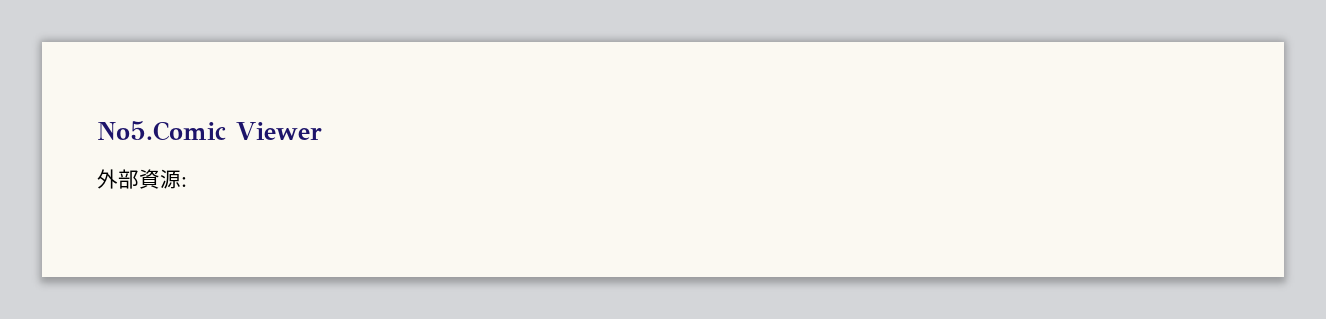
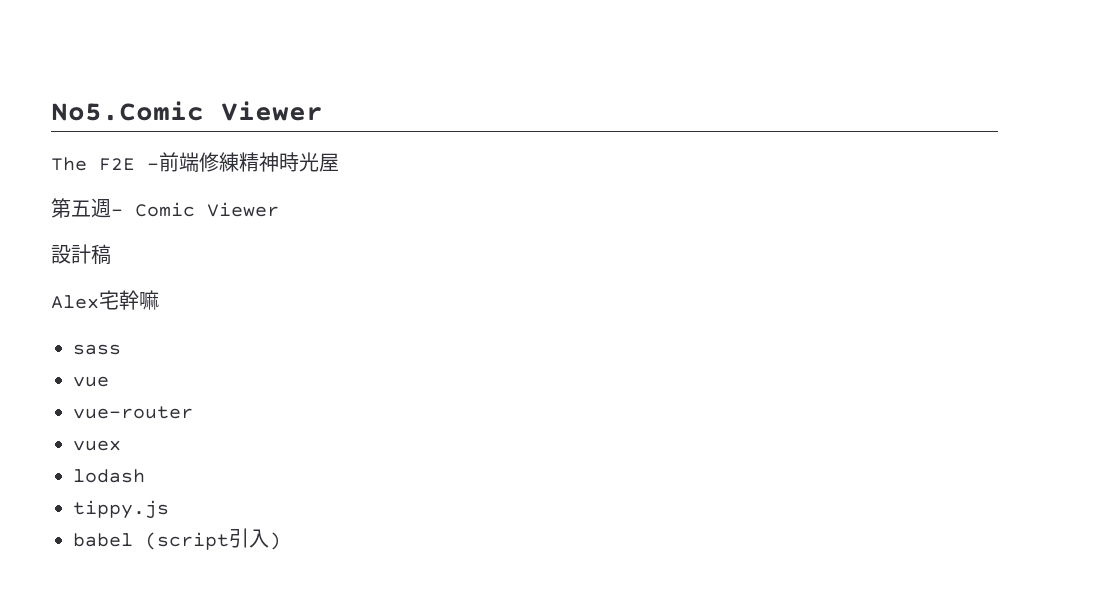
- 外部資源:
+ The F2E -前端修練精神時光屋
+ 第五週- Comic Viewer
+ 設計稿
+ Alex宅幹嘛
+ sass
+ vue
+ vue-router
+ vuex
+ lodash
+ tippy.js
+ babel (script引入)

